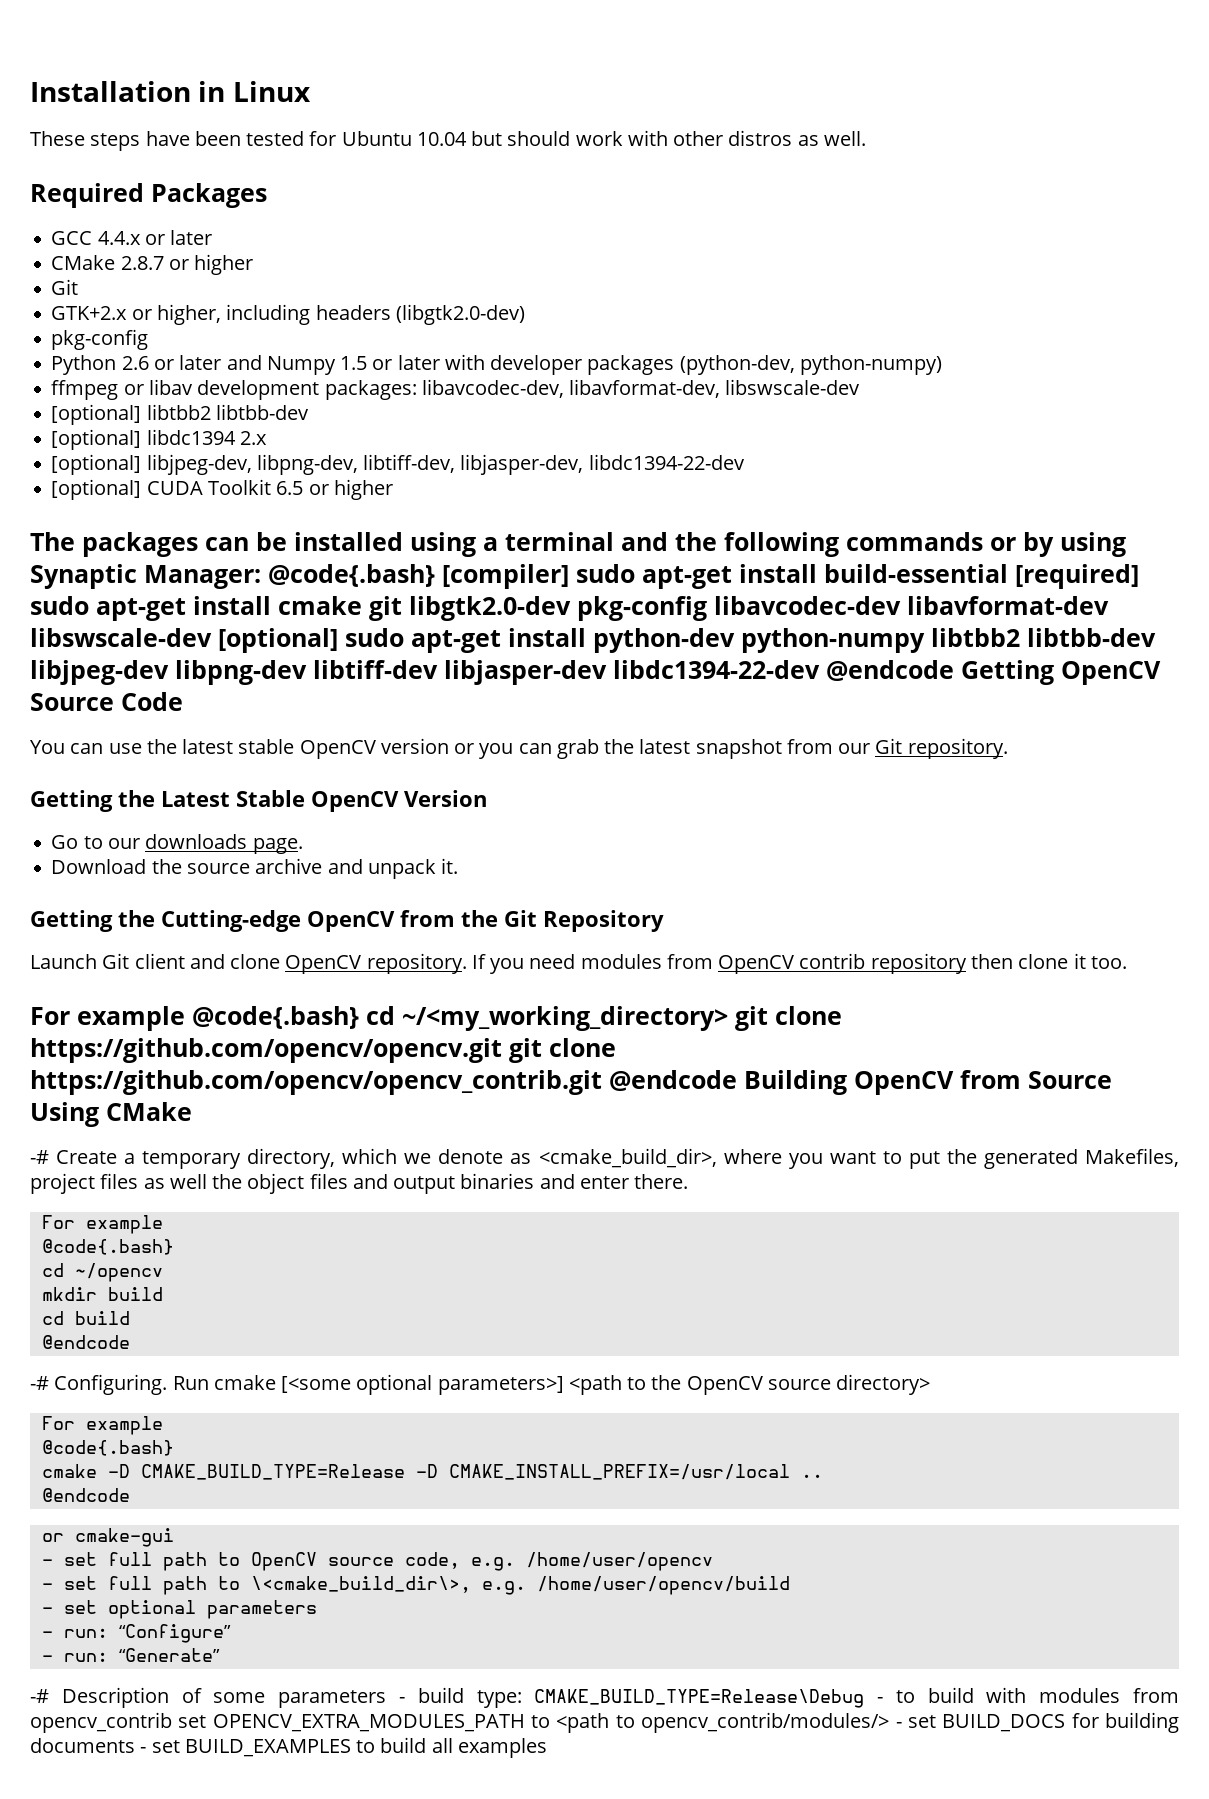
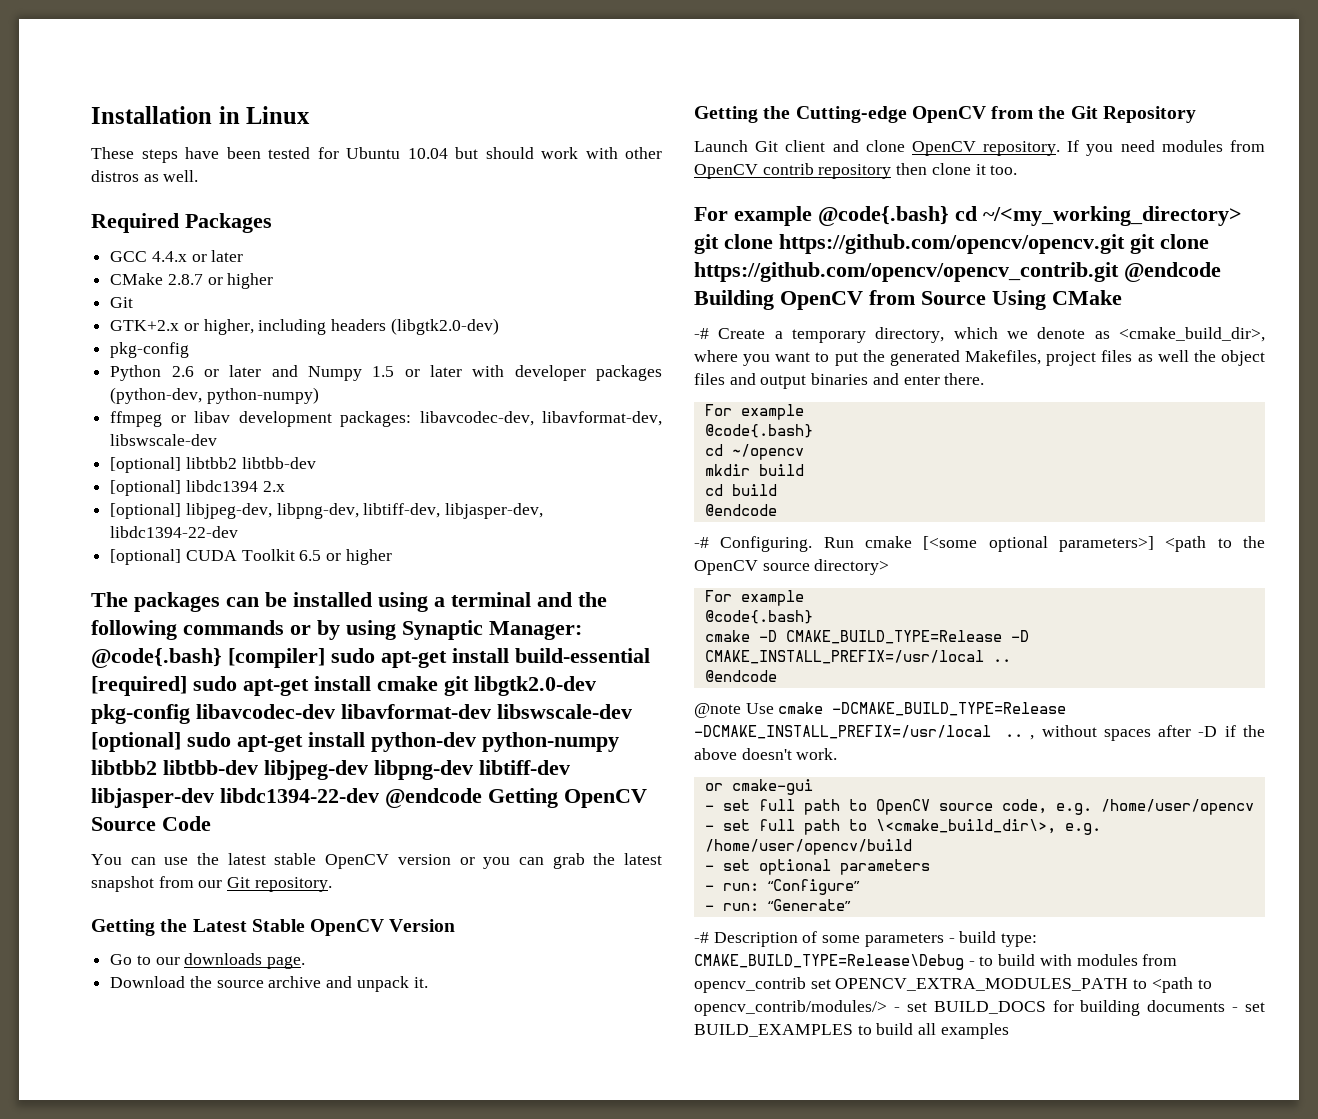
+ @note Use cmake -DCMAKE_BUILD_TYPE=Release -DCMAKE_INSTALL_PREFIX=/usr/local .. , without spaces after -D if the above doesn't work.

